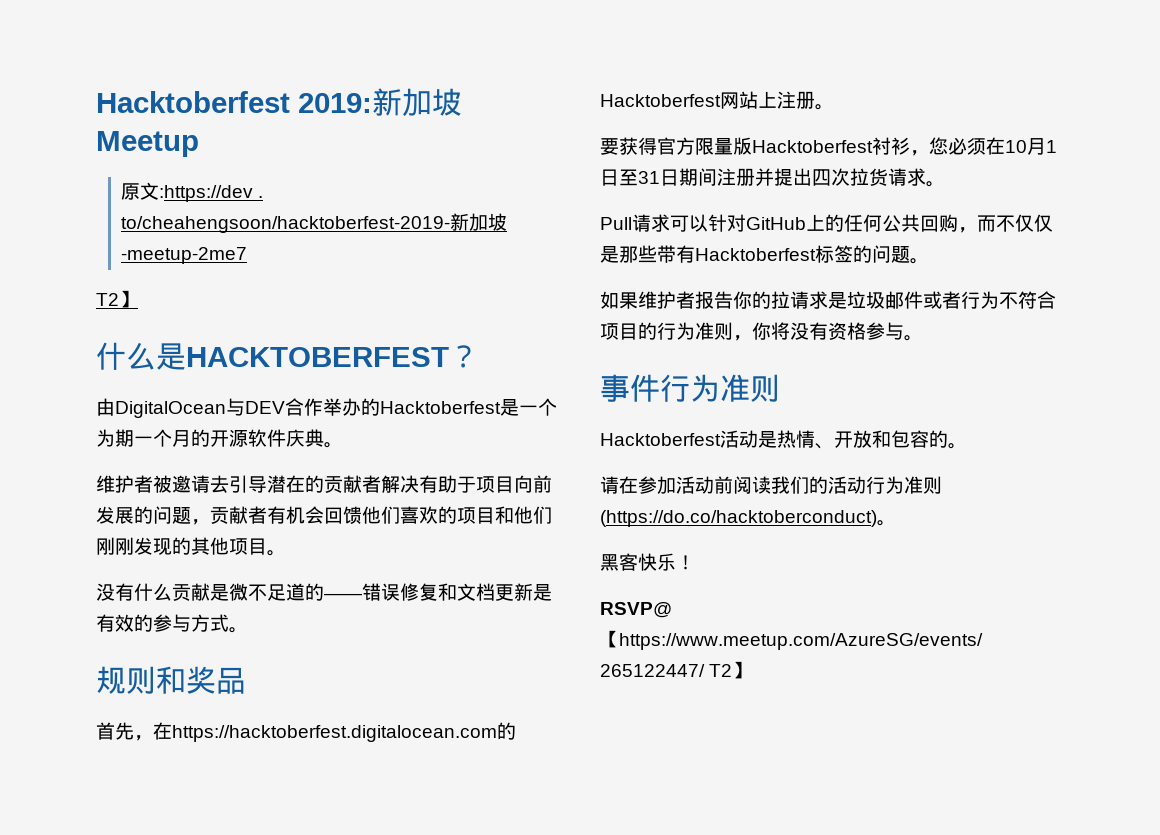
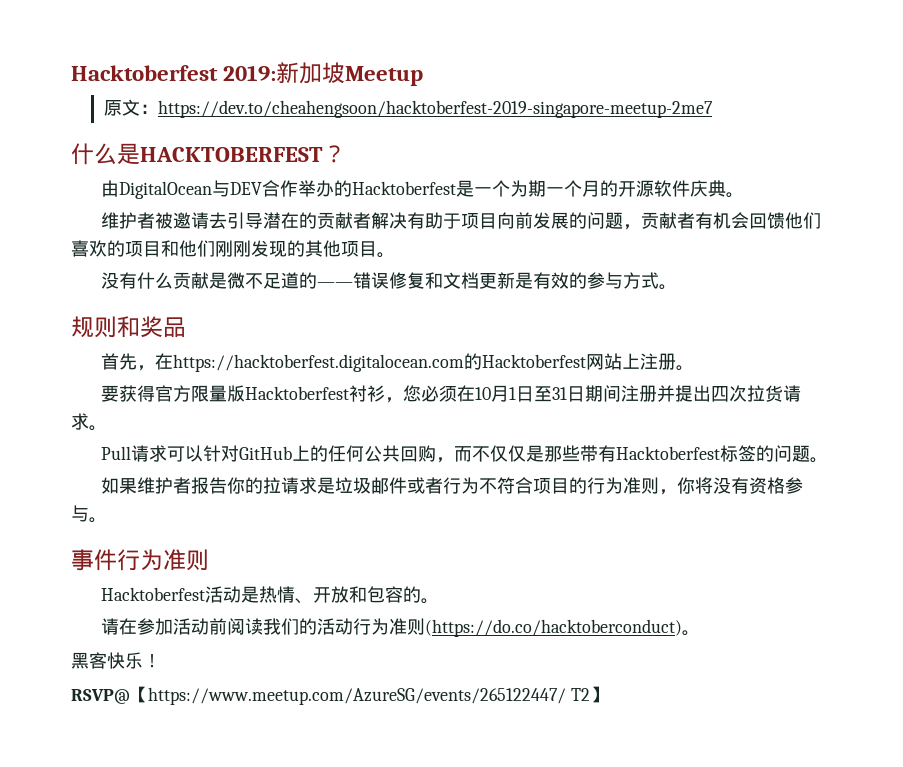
- 原文:https://dev . to/cheahengsoon/hacktoberfest-2019-新加坡-meetup-2me7
- T2】
+ 原文：https://dev.to/cheahengsoon/hacktoberfest-2019-singapore-meetup-2me7

